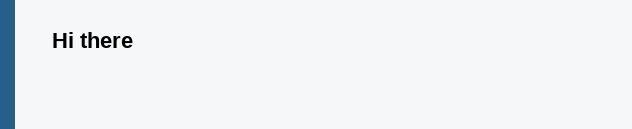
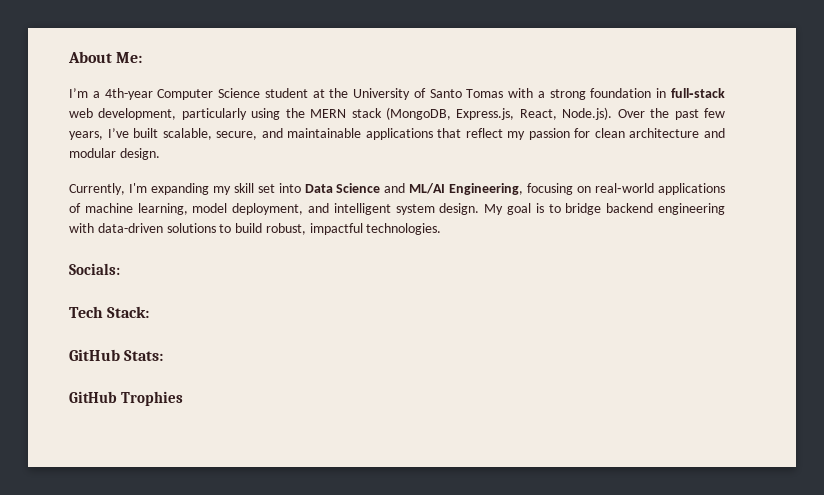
- Hi there
+ About Me:
+ I’m a 4th-year Computer Science student at the University of Santo Tomas with a strong foundation in full‑stack web development, particularly using the MERN stack (MongoDB, Express.js, React, Node.js). Over the past few years, I’ve built scalable, secure, and maintainable applications that reflect my passion for clean architecture and modular design.
+ Currently, I'm expanding my skill set into Data Science and ML/AI Engineering, focusing on real‑world applications of machine learning, model deployment, and intelligent system design. My goal is to bridge backend engineering with data-driven solutions to build robust, impactful technologies.
+ Socials:
+ Tech Stack:
+ GitHub Stats:
+ GitHub Trophies

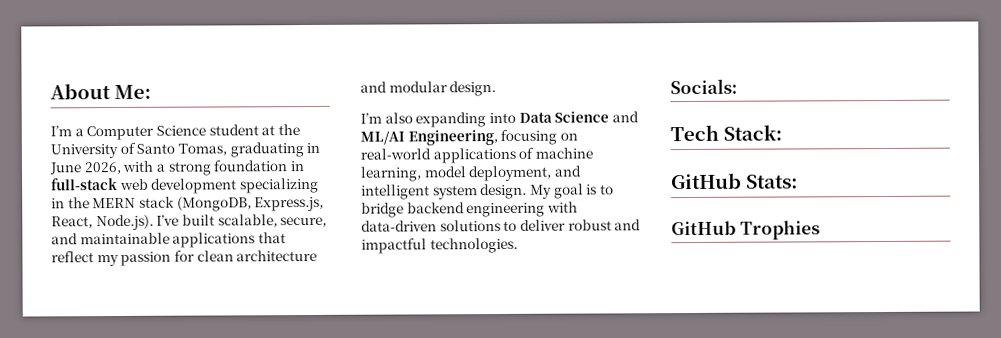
- I’m a 4th-year Computer Science student at the University of Santo Tomas with a strong foundation in full‑stack web development, particularly using the MERN stack (MongoDB, Express.js, React, Node.js). Over the past few years, I’ve built scalable, secure, and maintainable applications that reflect my passion for clean architecture and modular design.
+ I’m a Computer Science student at the University of Santo Tomas, graduating in June 2026, with a strong foundation in full‑stack web development specializing in the MERN stack (MongoDB, Express.js, React, Node.js). I’ve built scalable, secure, and maintainable applications that reflect my passion for clean architecture and modular design.
- Currently, I'm expanding my skill set into Data Science and ML/AI Engineering, focusing on real‑world applications of machine learning, model deployment, and intelligent system design.
+ I’m also expanding into Data Science and ML/AI Engineering, focusing on real‑world applications of machine learning, model deployment, and intelligent system design.
- My goal is to bridge backend engineering with data-driven solutions to build robust, impactful technologies.
+ My goal is to bridge backend engineering with data-driven solutions to deliver robust and impactful technologies.

